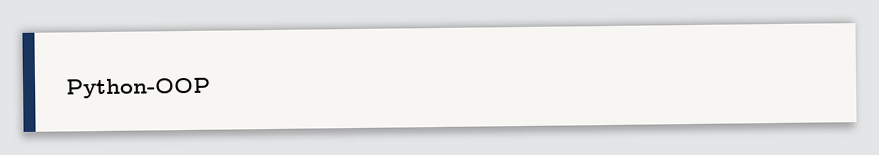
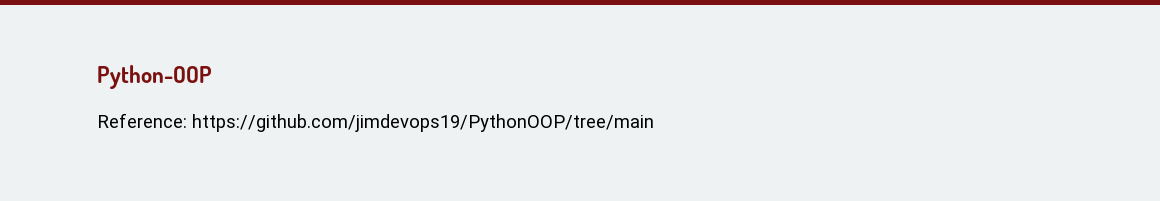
+ Reference: https://github.com/jimdevops19/PythonOOP/tree/main

